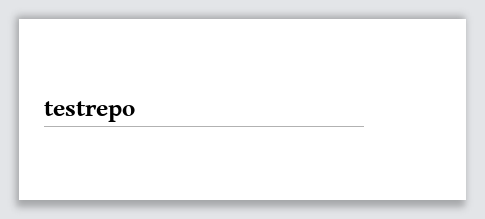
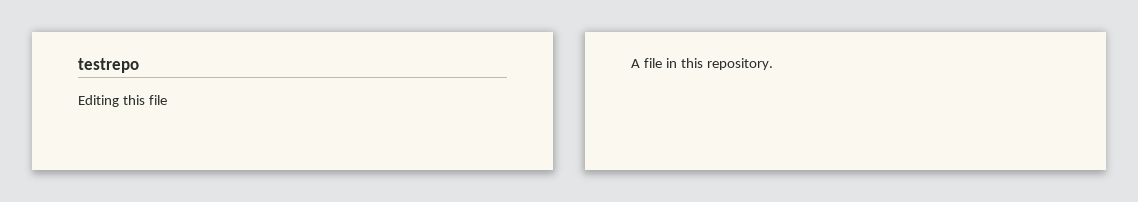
+ Editing this file
+ A file in this repository.

